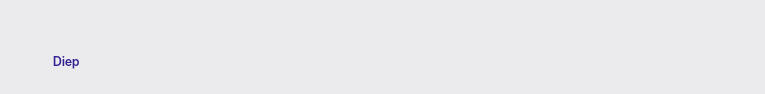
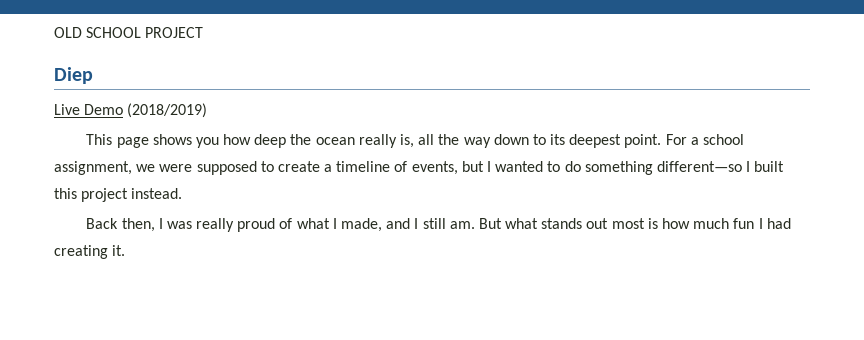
+ OLD SCHOOL PROJECT
  Diep
+ Live Demo (2018/2019)
+ This page shows you how deep the ocean really is, all the way down to its deepest point. For a school assignment, we were supposed to create a timeline of events, but I wanted to do something different—so I built this project instead.
+ Back then, I was really proud of what I made, and I still am. But what stands out most is how much fun I had creating it.

